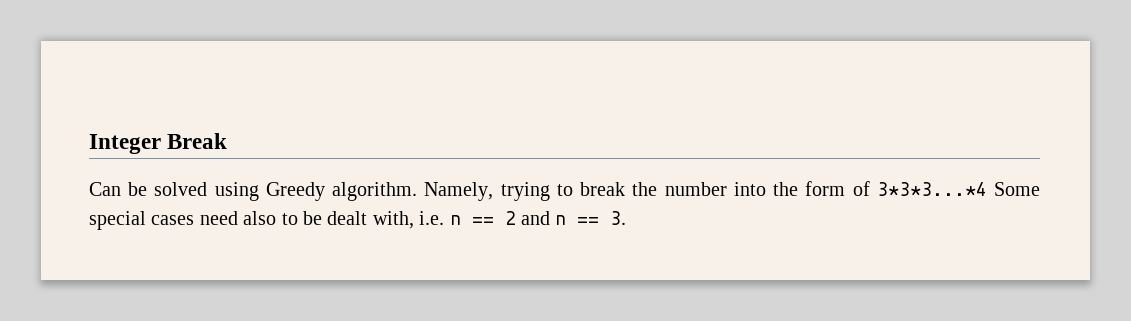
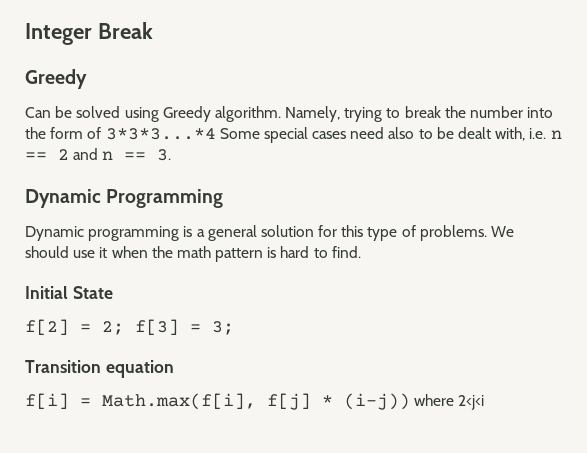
  Integer Break
+ Greedy
+ Dynamic Programming
+ Dynamic programming is a general solution for this type of problems. We should use it when the math pattern is hard to find.
+ Initial State
+ f[2] = 2; f[3] = 3;
+ Transition equation
+ f[i] = Math.max(f[i], f[j] * (i-j)) where 2<j<i

